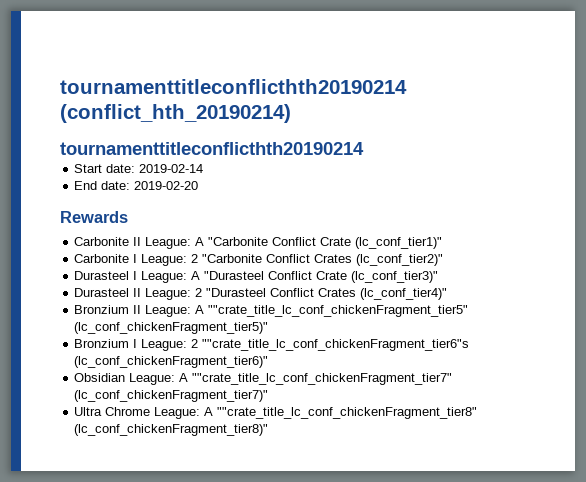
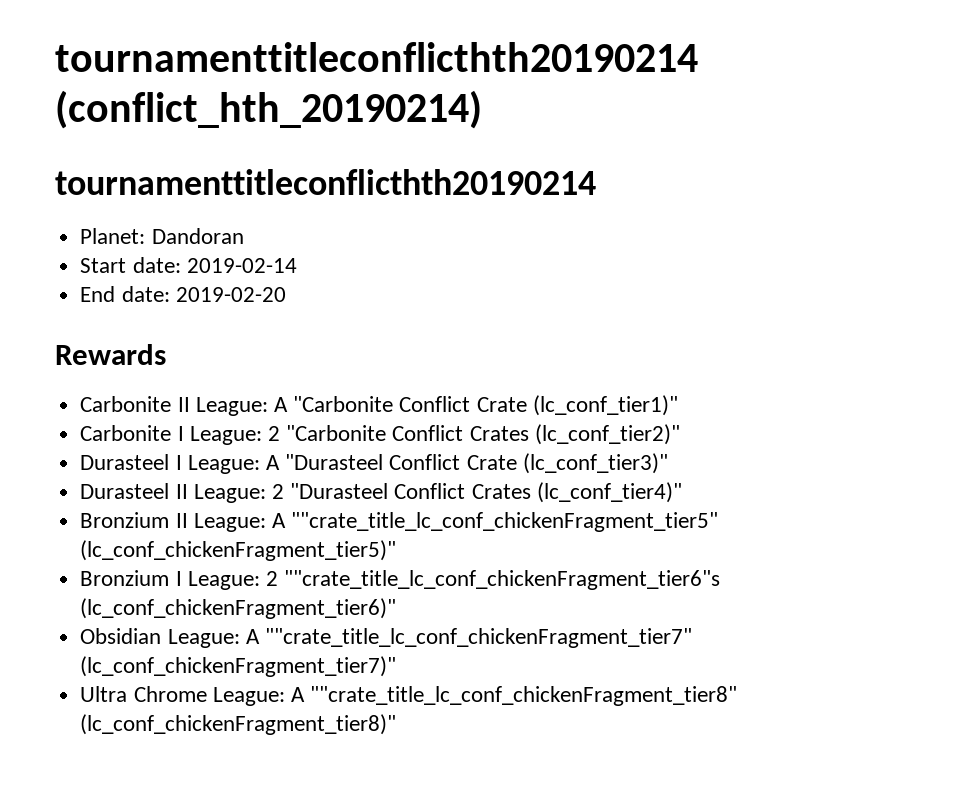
+ Planet: Dandoran

